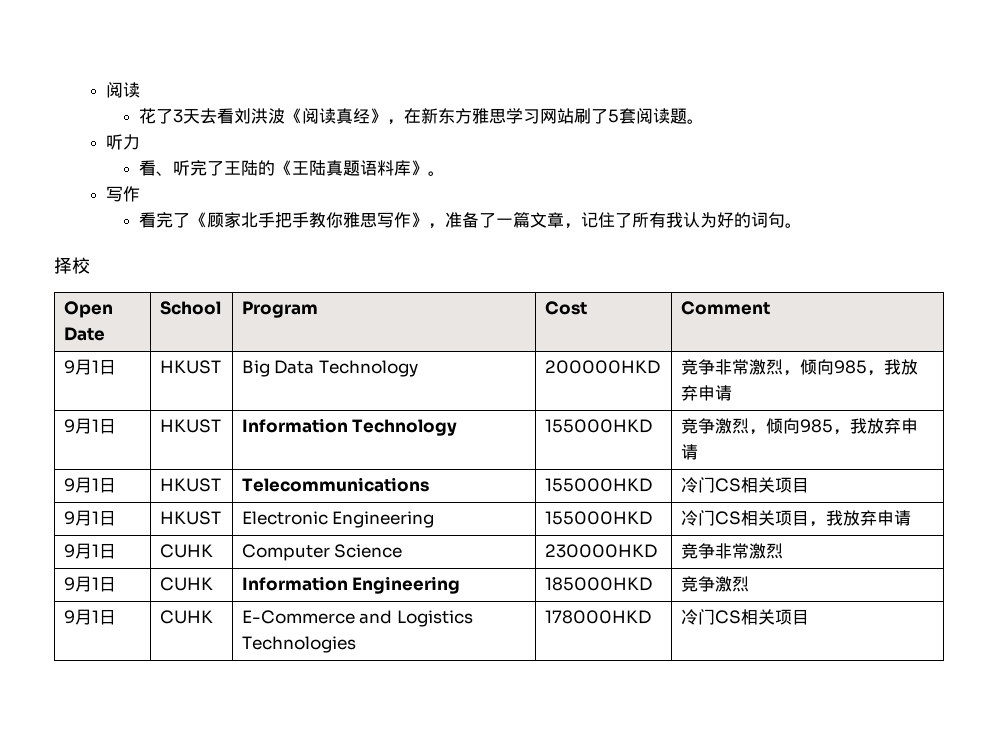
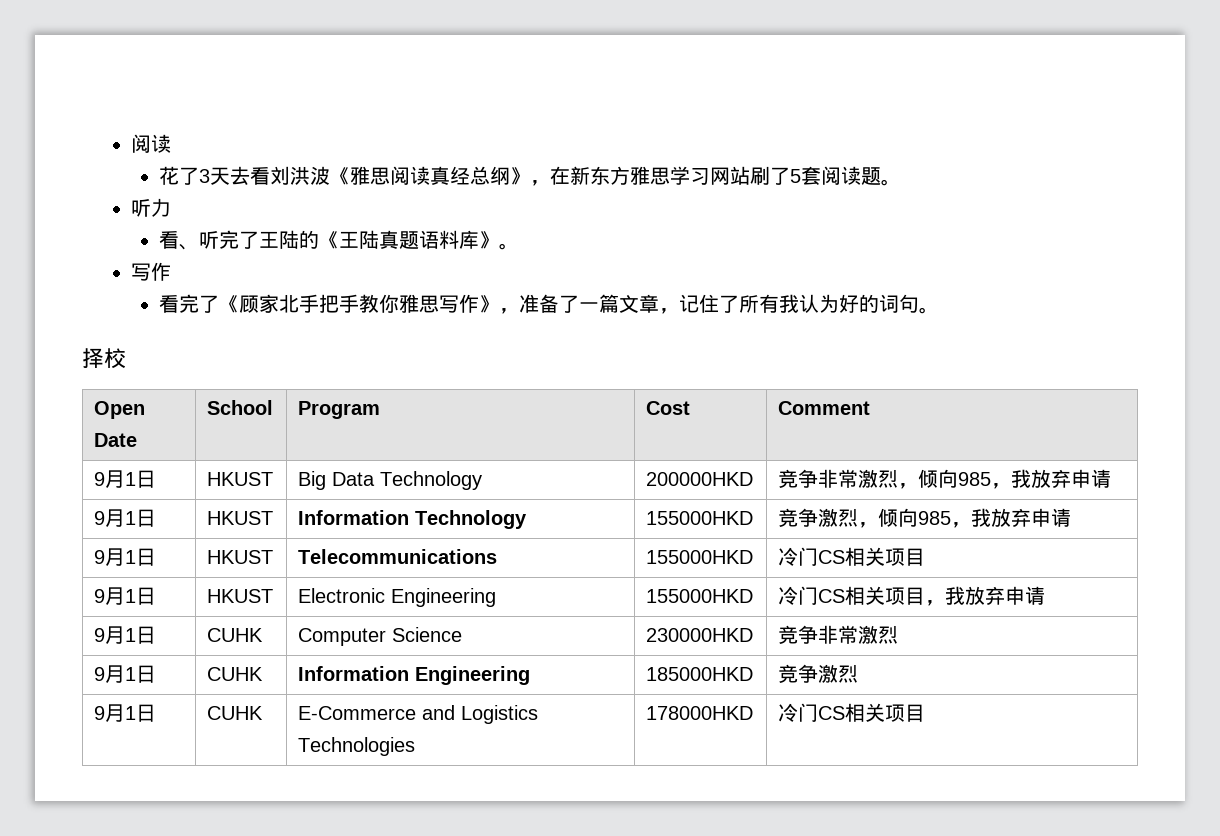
- 花了3天去看刘洪波《阅读真经》，在新东方雅思学习网站刷了5套阅读题。
+ 花了3天去看刘洪波《雅思阅读真经总纲》，在新东方雅思学习网站刷了5套阅读题。

